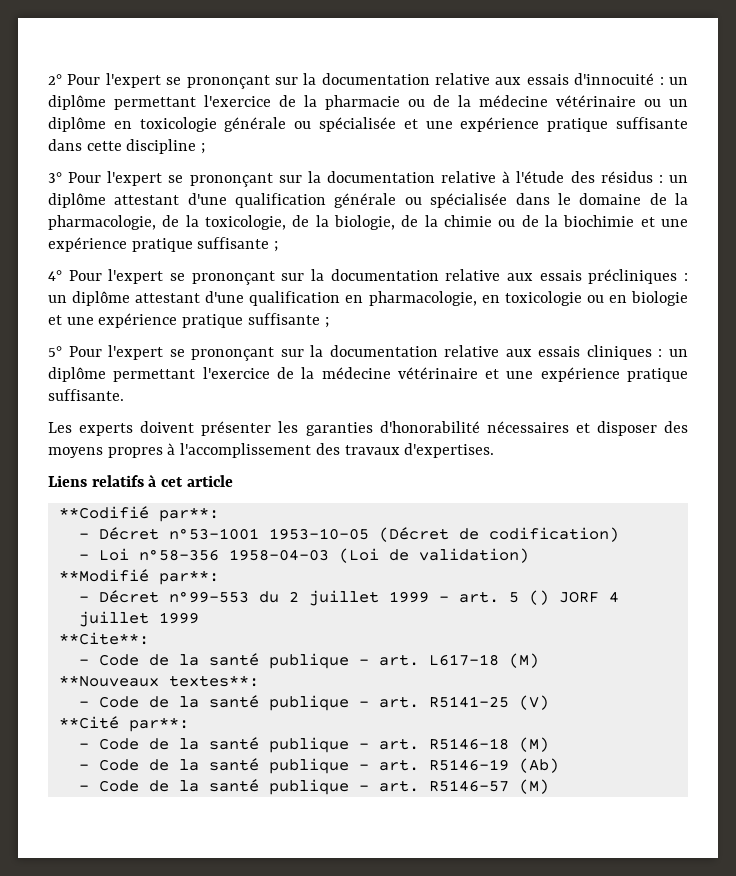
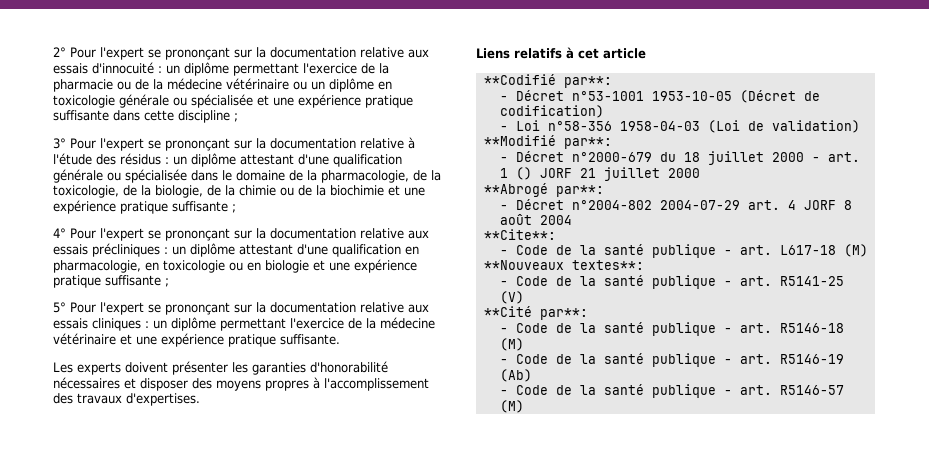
- - Décret n°99-553 du 2 juillet 1999 - art. 5 () JORF 4 juillet 1999
+ - Décret n°2000-679 du 18 juillet 2000 - art. 1 () JORF 21 juillet 2000
+ **Abrogé par**:
+ - Décret n°2004-802 2004-07-29 art. 4 JORF 8 août 2004

